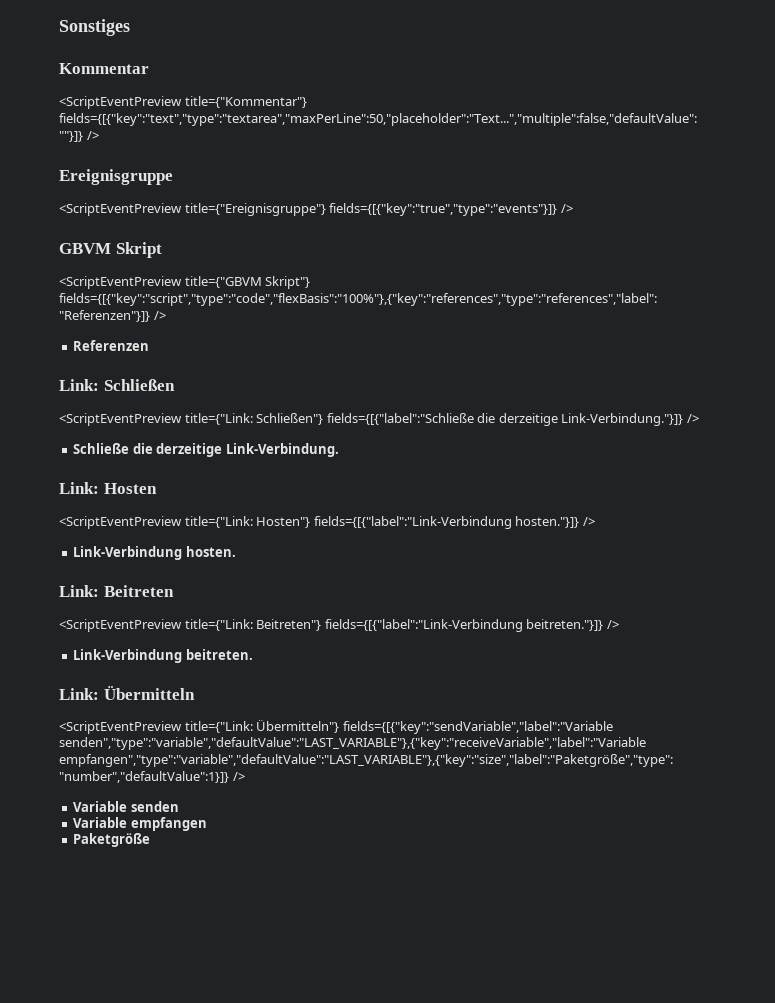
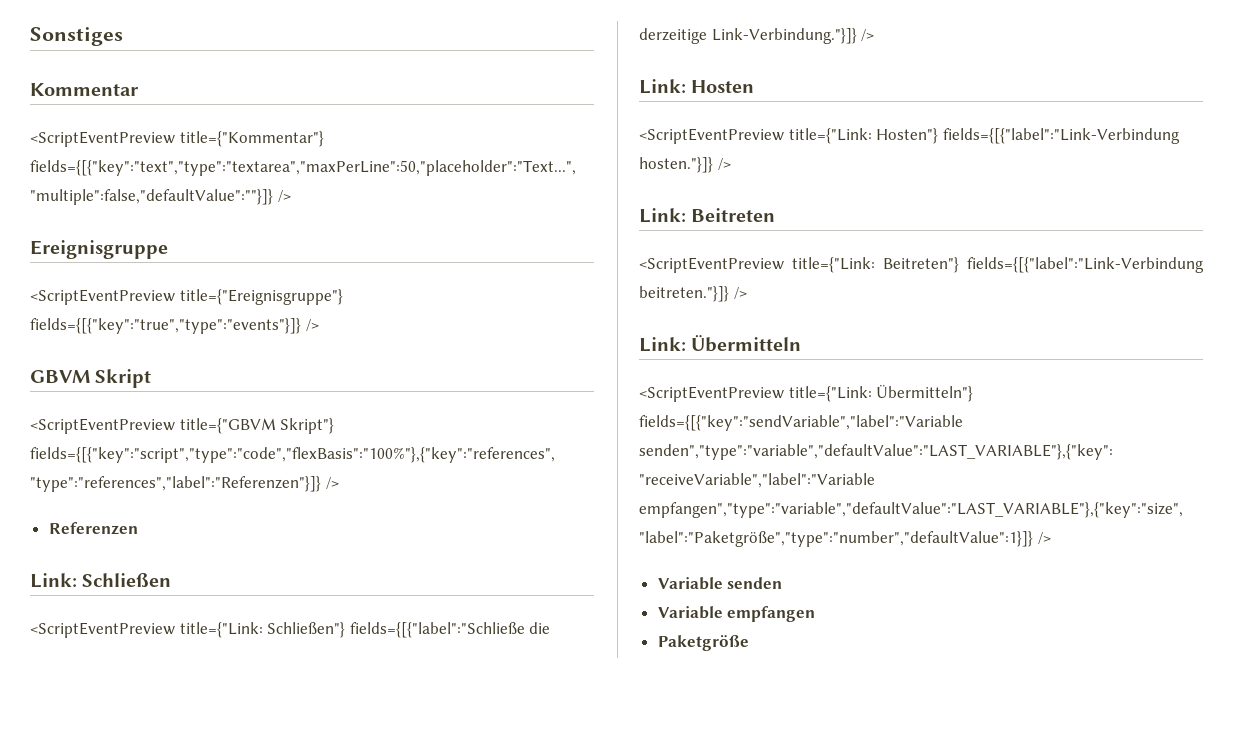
- Schließe die derzeitige Link-Verbindung.
- Link-Verbindung hosten.
- Link-Verbindung beitreten.

